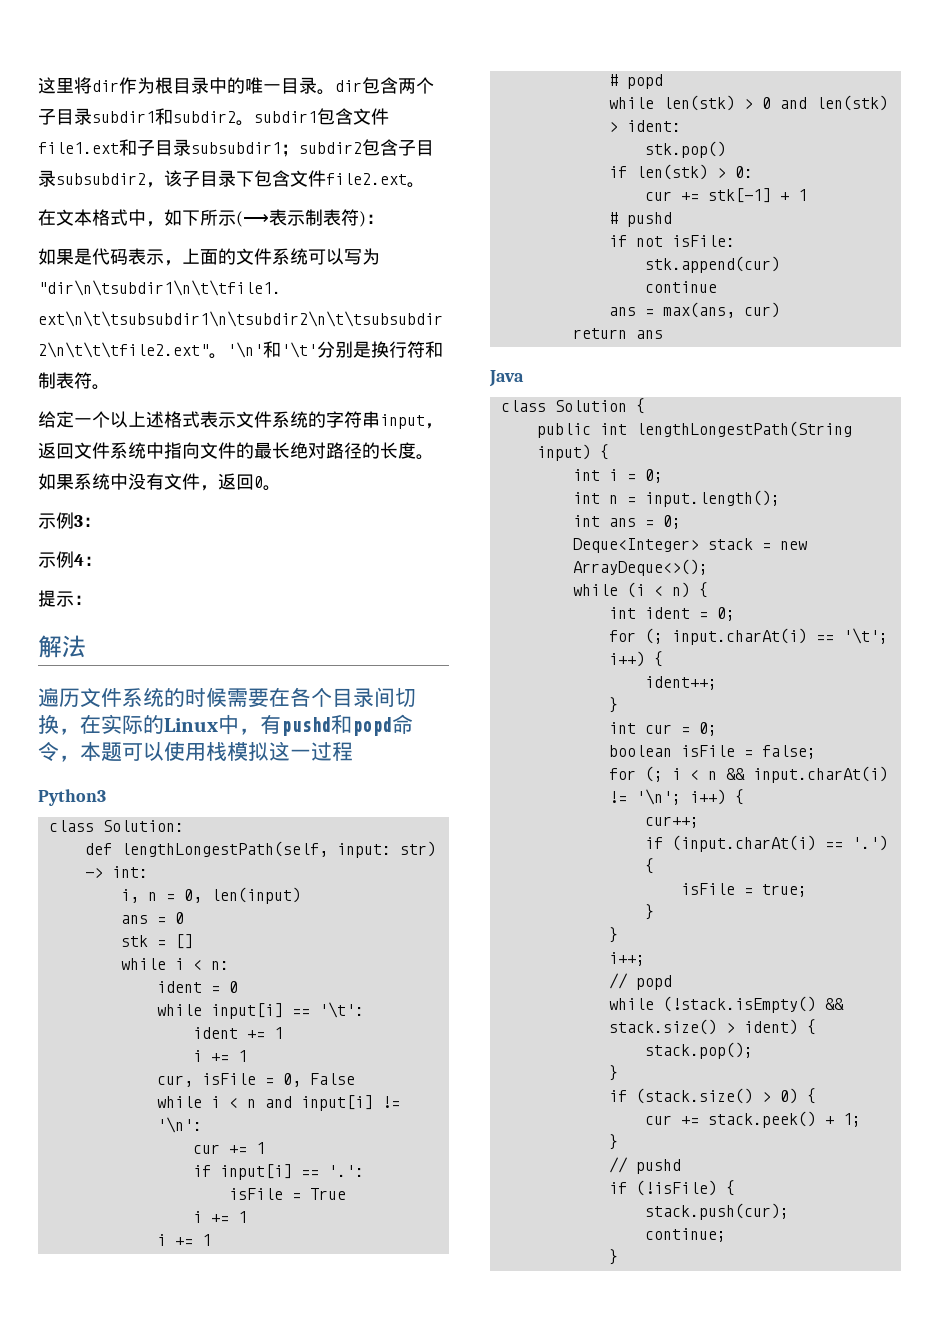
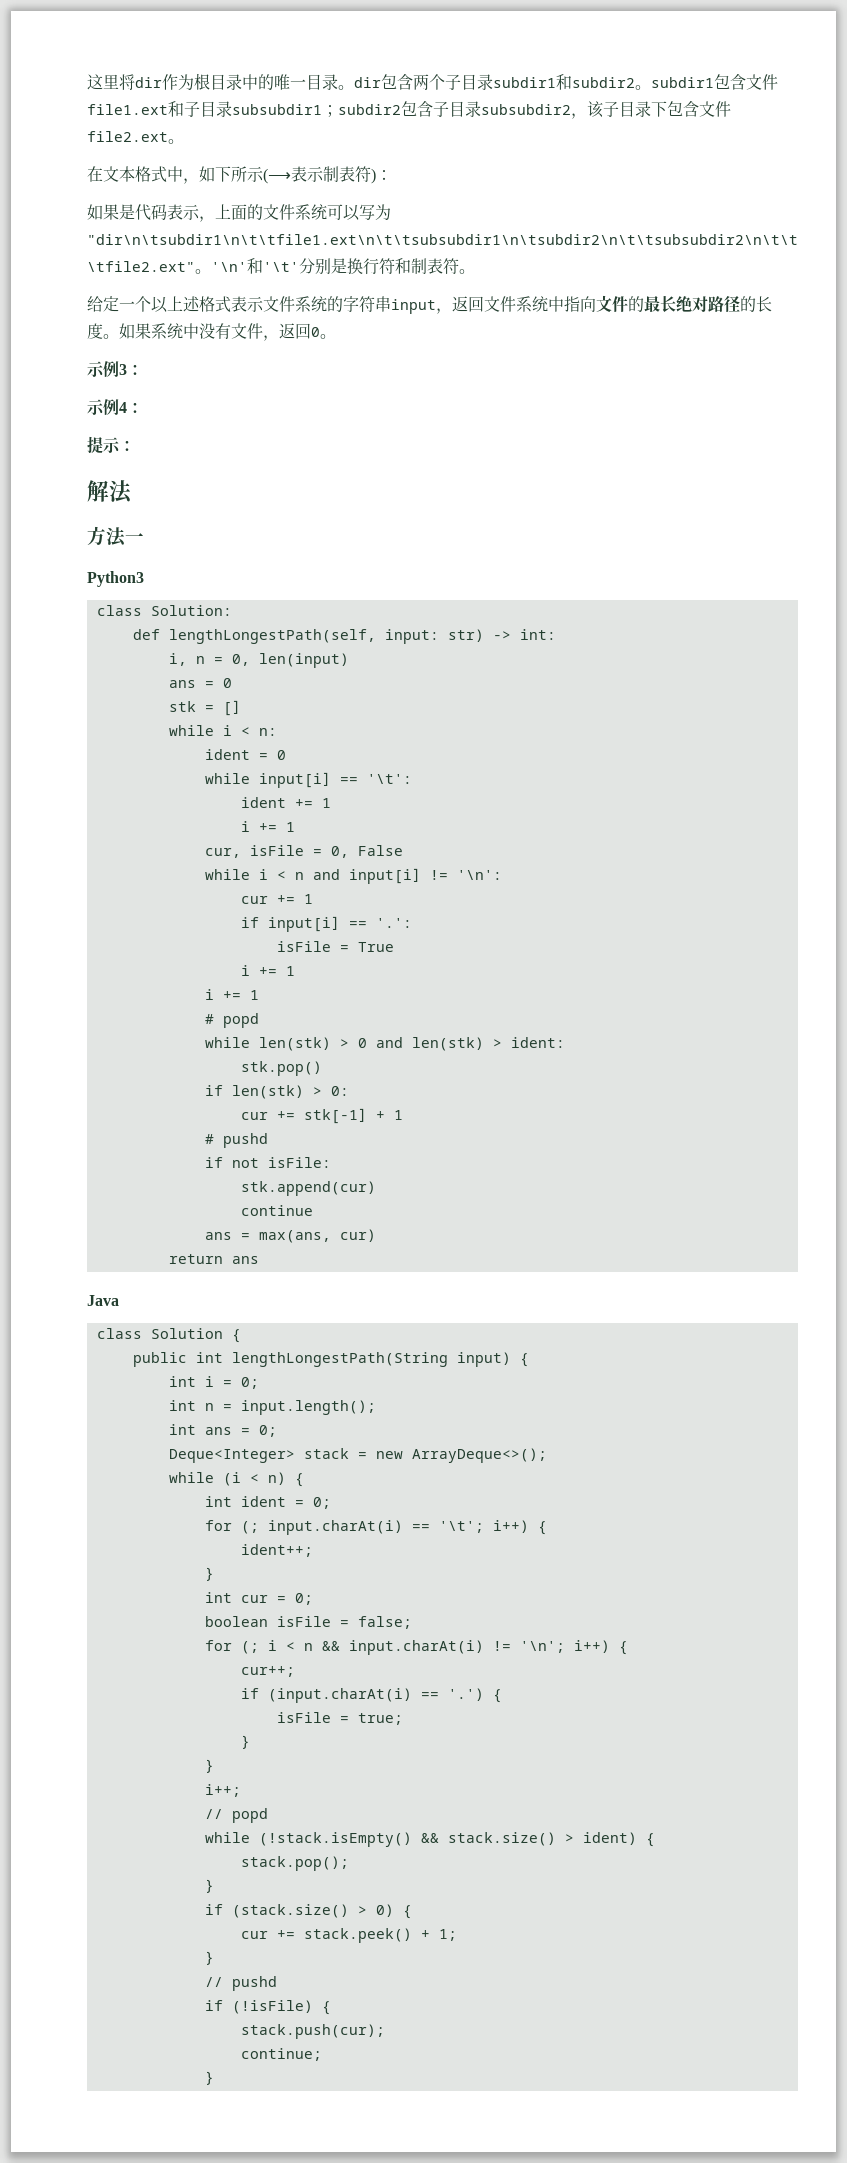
- 遍历文件系统的时候需要在各个目录间切换，在实际的Linux中，有pushd和popd命令，本题可以使用栈模拟这一过程
+ 方法一

